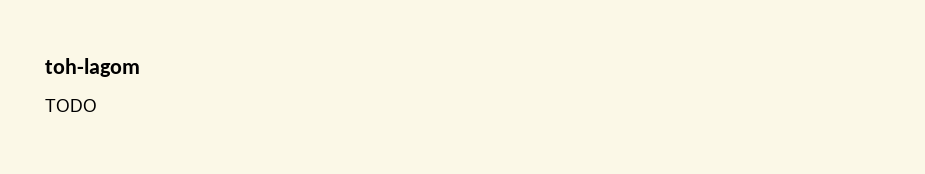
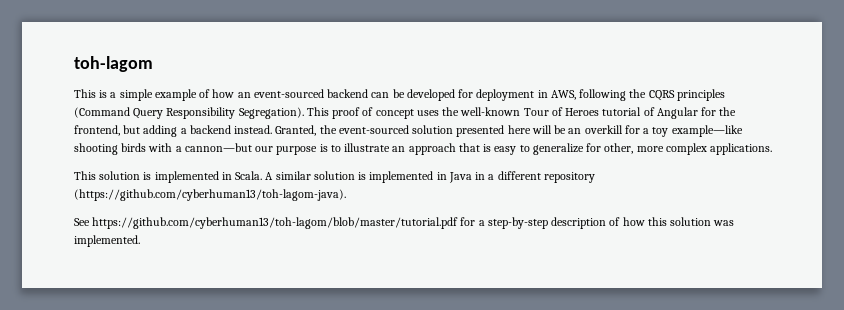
- TODO
+ This is a simple example of how an event-sourced backend can be developed for deployment in AWS, following the CQRS principles (Command Query Responsibility Segregation). This proof of concept uses the well-known Tour of Heroes tutorial of Angular for the frontend, but adding a backend instead. Granted, the event-sourced solution presented here will be an overkill for a toy example—like shooting birds with a cannon—but our purpose is to illustrate an approach that is easy to generalize for other, more complex applications.
+ This solution is implemented in Scala. A similar solution is implemented in Java in a different repository (https://github.com/cyberhuman13/toh-lagom-java).
+ See https://github.com/cyberhuman13/toh-lagom/blob/master/tutorial.pdf for a step-by-step description of how this solution was implemented.

